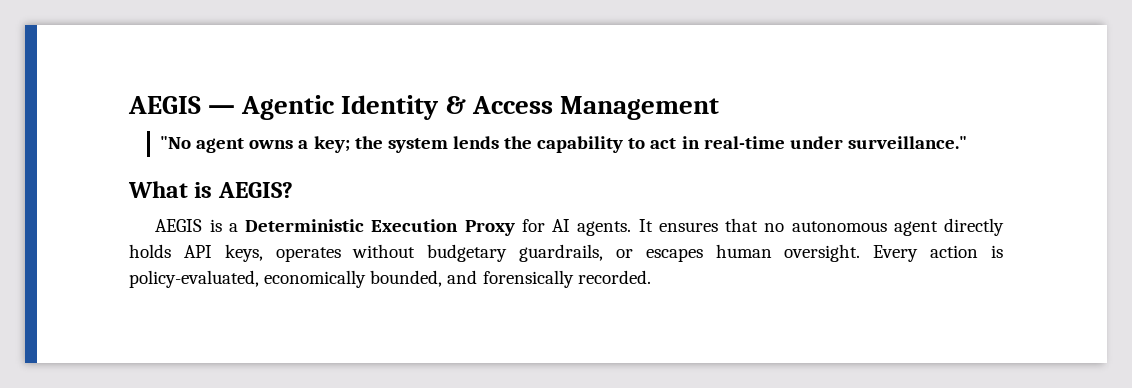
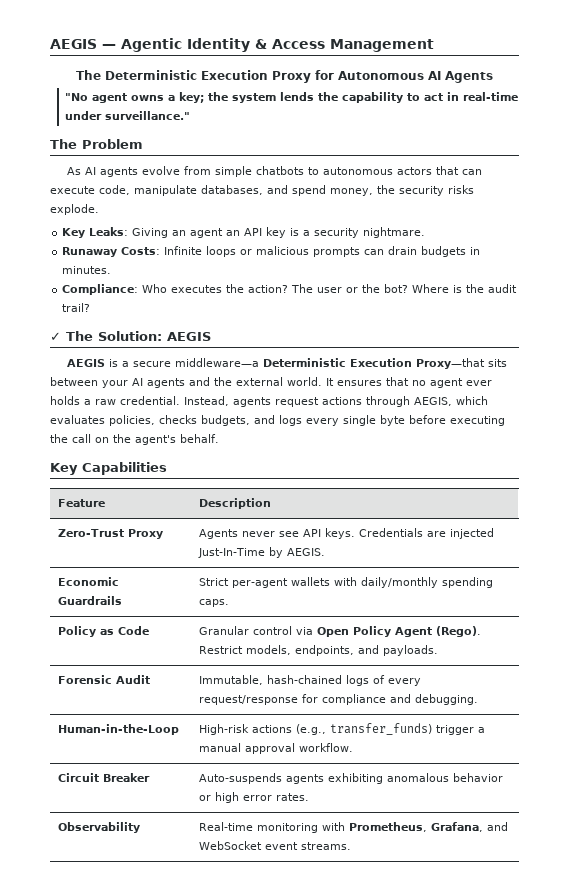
+ The Deterministic Execution Proxy for Autonomous AI Agents
- What is AEGIS?
- AEGIS is a Deterministic Execution Proxy for AI agents. It ensures that no autonomous agent directly holds API keys, operates without budgetary guardrails, or escapes human oversight. Every action is policy-evaluated, economically bounded, and forensically recorded.
+ The Problem
+ As AI agents evolve from simple chatbots to autonomous actors that can execute code, manipulate databases, and spend money, the security risks explode.
+ Key Leaks: Giving an agent an API key is a security nightmare.
+ Runaway Costs: Infinite loops or malicious prompts can drain budgets in minutes.
+ Compliance: Who executes the action? The user or the bot? Where is the audit trail?
+ ✓ The Solution: AEGIS
+ AEGIS is a secure middleware—a Deterministic Execution Proxy—that sits between your AI agents and the external world. It ensures that no agent ever holds a raw credential. Instead, agents request actions through AEGIS, which evaluates policies, checks budgets, and logs every single byte before executing the call on the agent's behalf.
+ Key Capabilities
+ Feature | Description
+ Zero-Trust Proxy | Agents never see API keys. Credentials are injected Just-In-Time by AEGIS.
+ Economic Guardrails | Strict per-agent wallets with daily/monthly spending caps.
+ Policy as Code | Granular control via Open Policy Agent (Rego). Restrict models, endpoints, and payloads.
+ Forensic Audit | Immutable, hash-chained logs of every request/response for compliance and debugging.
+ Human-in-the-Loop | High-risk actions (e.g., transfer_funds) trigger a manual approval workflow.
+ Circuit Breaker | Auto-suspends agents exhibiting anomalous behavior or high error rates.
+ Observability | Real-time monitoring with Prometheus, Grafana, and WebSocket event streams.

